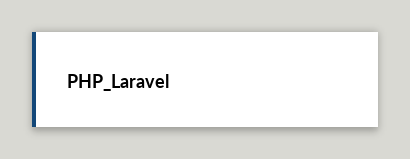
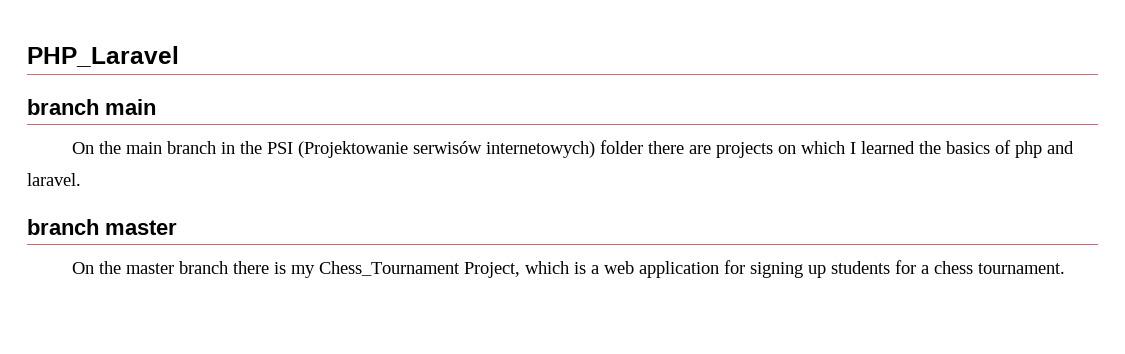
+ branch main
+ On the main branch in the PSI (Projektowanie serwisów internetowych) folder there are projects on which I learned the basics of php and laravel.
+ branch master
+ On the master branch there is my Chess_Tournament Project, which is a web application for signing up students for a chess tournament.

